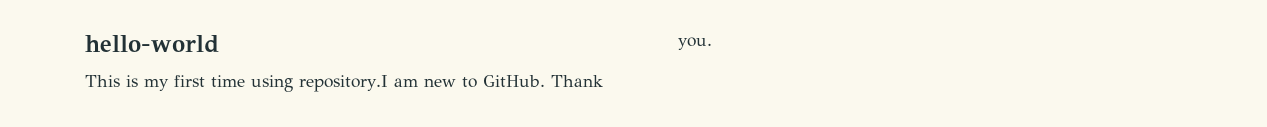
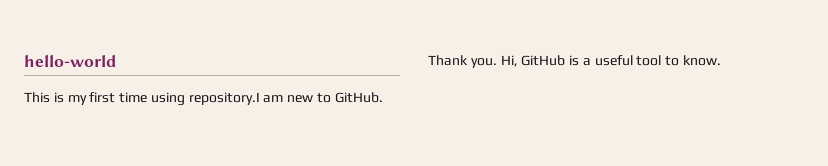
+ Hi, GitHub is a useful tool to know.

